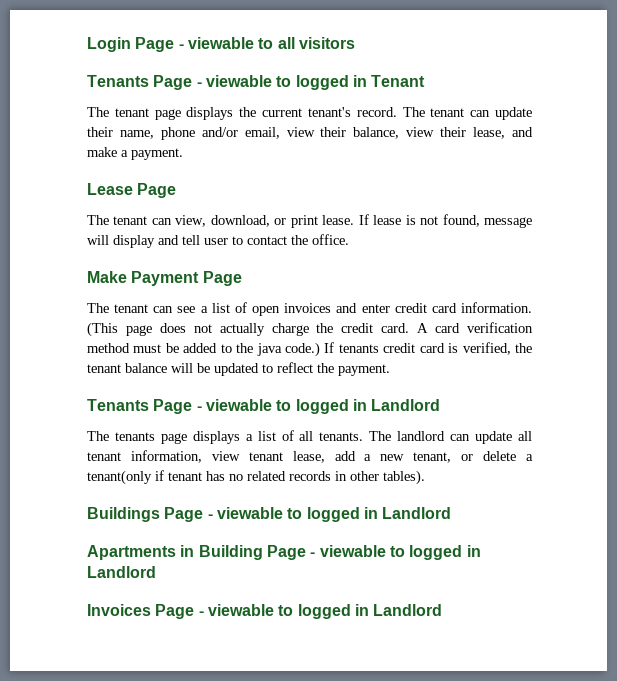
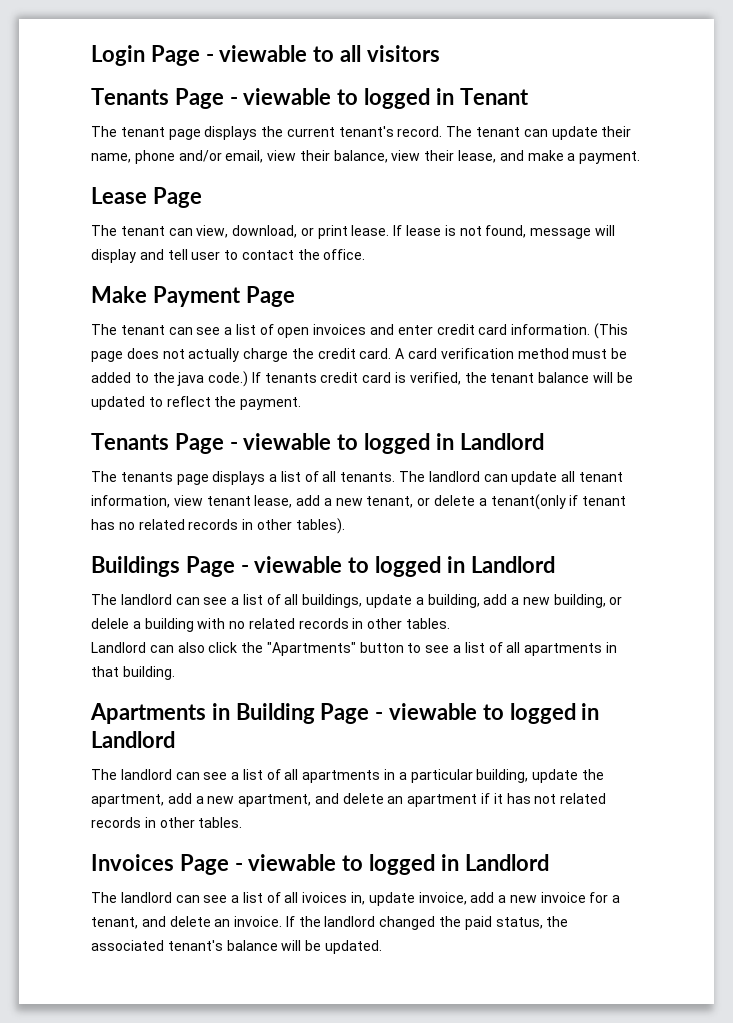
+ The landlord can see a list of all buildings, update a building, add a new building, or delele a building with no related records in other tables.
+ Landlord can also click the "Apartments" button to see a list of all apartments in that building.
+ The landlord can see a list of all apartments in a particular building, update the apartment, add a new apartment, and delete an apartment if it has not related records in other tables.
+ The landlord can see a list of all ivoices in, update invoice, add a new invoice for a tenant, and delete an invoice. If the landlord changed the paid status, the associated tenant's balance will be updated.

